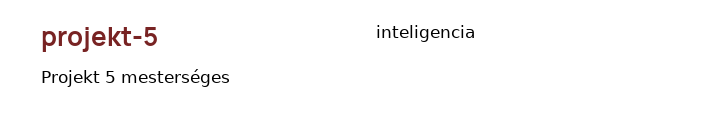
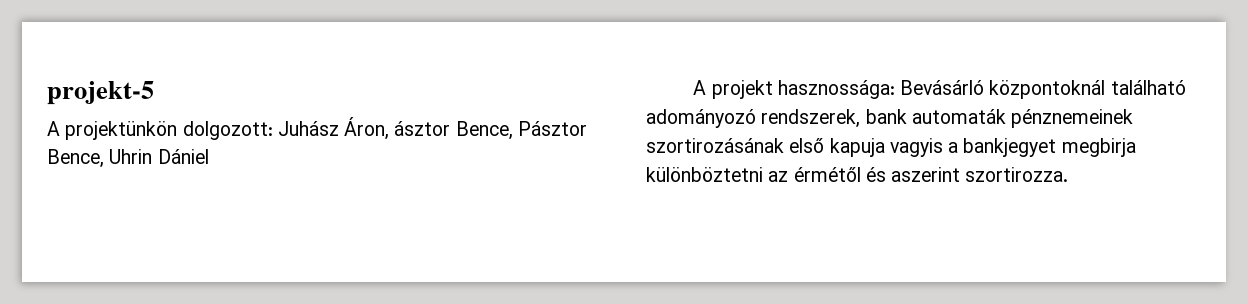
- Projekt 5 mesterséges inteligencia
+ A projektünkön dolgozott: Juhász Áron, ásztor Bence, Pásztor Bence, Uhrin Dániel
+ A projekt hasznossága: Bevásárló központoknál található adományozó rendszerek, bank automaták pénznemeinek szortirozásának első kapuja vagyis a bankjegyet megbirja különböztetni az érmétől és aszerint szortirozza.

